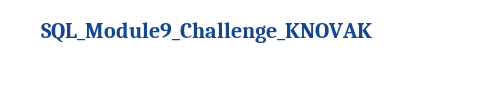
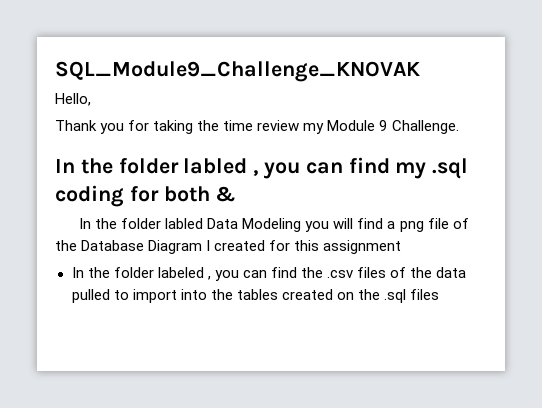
+ Hello,
+ Thank you for taking the time review my Module 9 Challenge.
+ In the folder labled , you can find my .sql coding for both &
+ In the folder labled Data Modeling you will find a png file of the Database Diagram I created for this assignment
+ In the folder labeled , you can find the .csv files of the data pulled to import into the tables created on the .sql files

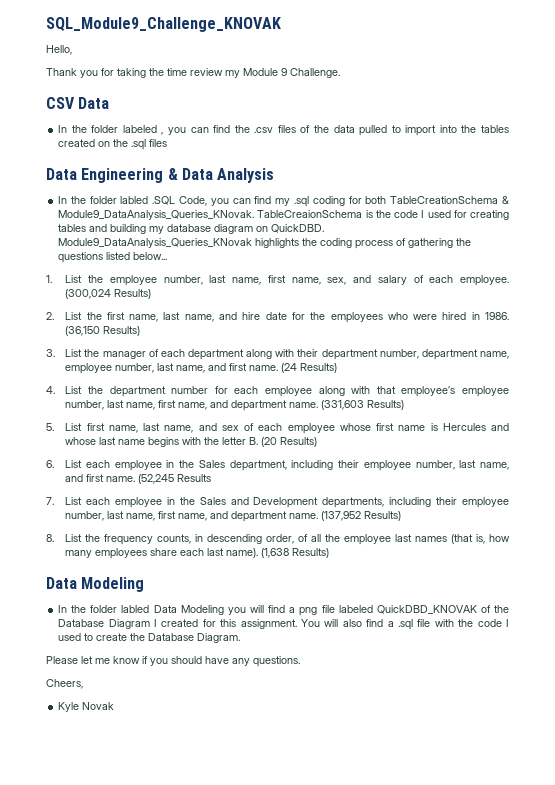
- In the folder labled , you can find my .sql coding for both &
- In the folder labled Data Modeling you will find a png file of the Database Diagram I created for this assignment
+ CSV Data
+ Data Engineering & Data Analysis
+ In the folder labled .SQL Code, you can find my .sql coding for both TableCreationSchema & Module9_DataAnalysis_Queries_KNovak. TableCreaionSchema is the code I used for creating tables and building my database diagram on QuickDBD. Module9_DataAnalysis_Queries_KNovak highlights the coding process of gathering the questions listed below...
+ 1. List the employee number, last name, first name, sex, and salary of each employee. (300,024 Results)
+ 2. List the first name, last name, and hire date for the employees who were hired in 1986. (36,150 Results)
+ 3. List the manager of each department along with their department number, department name, employee number, last name, and first name. (24 Results)
+ 4. List the department number for each employee along with that employee’s employee number, last name, first name, and department name. (331,603 Results)
+ 5. List first name, last name, and sex of each employee whose first name is Hercules and whose last name begins with the letter B. (20 Results)
+ 6. List each employee in the Sales department, including their employee number, last name, and first name. (52,245 Results
+ 7. List each employee in the Sales and Development departments, including their employee number, last name, first name, and department name. (137,952 Results)
+ 8. List the frequency counts, in descending order, of all the employee last names (that is, how many employees share each last name). (1,638 Results)
+ Data Modeling
+ In the folder labled Data Modeling you will find a png file labeled QuickDBD_KNOVAK of the Database Diagram I created for this assignment. You will also find a .sql file with the code I used to create the Database Diagram.
+ Please let me know if you should have any questions.
+ Cheers,
+ Kyle Novak

